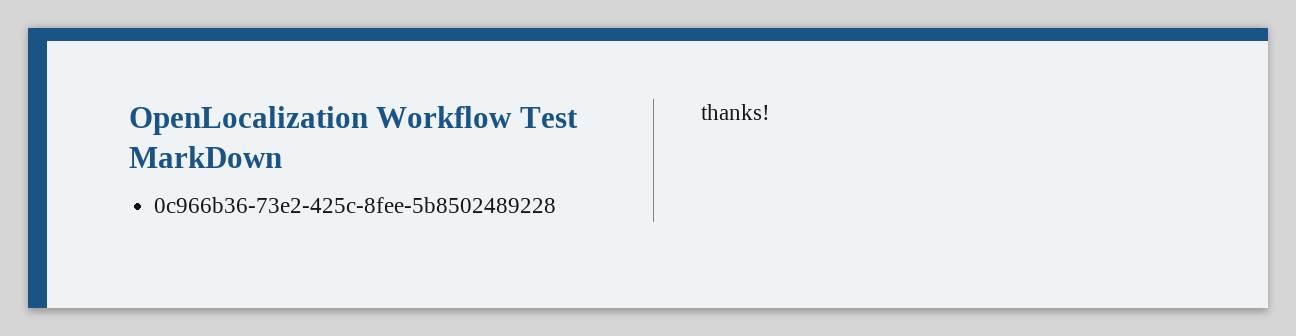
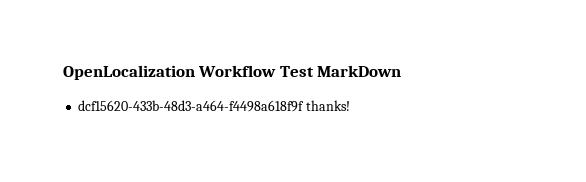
- 0c966b36-73e2-425c-8fee-5b8502489228 thanks!
+ dcf15620-433b-48d3-a464-f4498a618f9f thanks!

